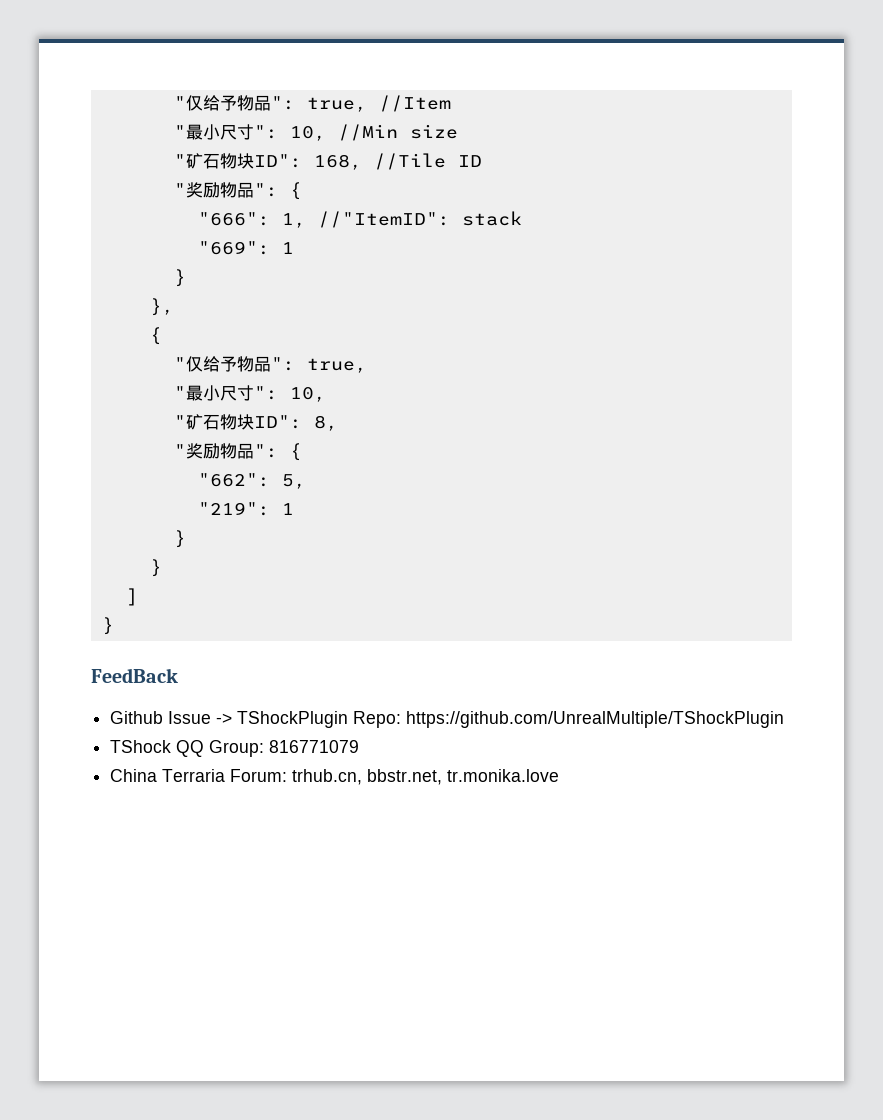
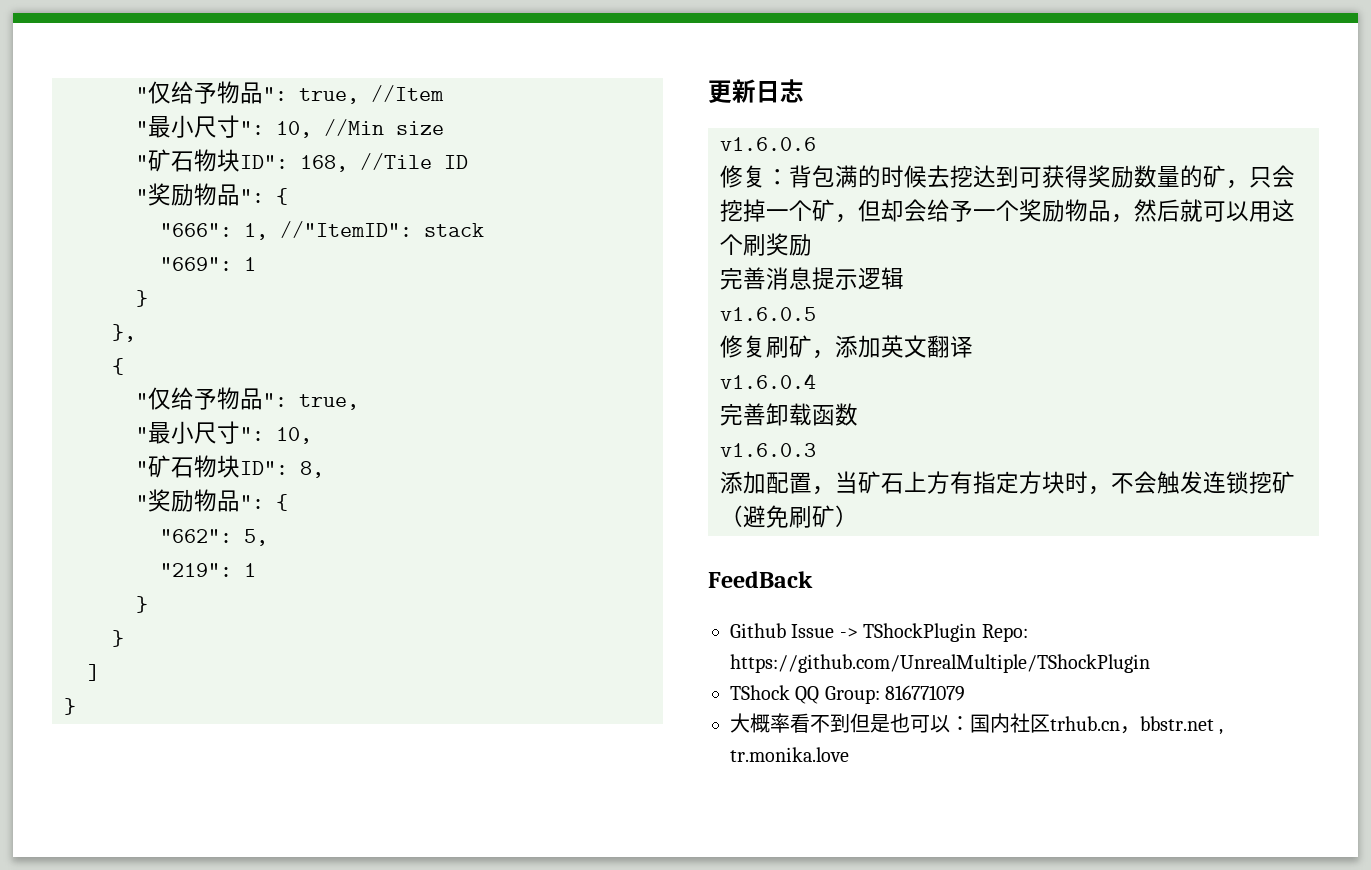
+ 更新日志
+ v1.6.0.6
+ 修复：背包满的时候去挖达到可获得奖励数量的矿，只会挖掉一个矿，但却会给予一个奖励物品，然后就可以用这个刷奖励
+ 完善消息提示逻辑
+ v1.6.0.5
+ 修复刷矿，添加英文翻译
+ v1.6.0.4
+ 完善卸载函数
+ v1.6.0.3
+ 添加配置，当矿石上方有指定方块时，不会触发连锁挖矿（避免刷矿）
- China Terraria Forum: trhub.cn, bbstr.net, tr.monika.love
+ 大概率看不到但是也可以：国内社区trhub.cn，bbstr.net , tr.monika.love

